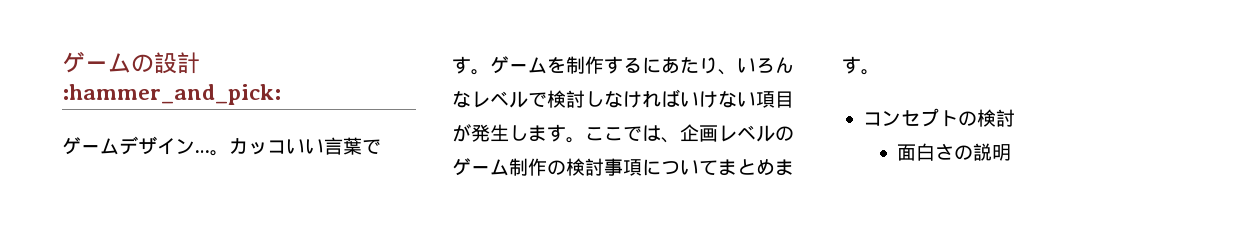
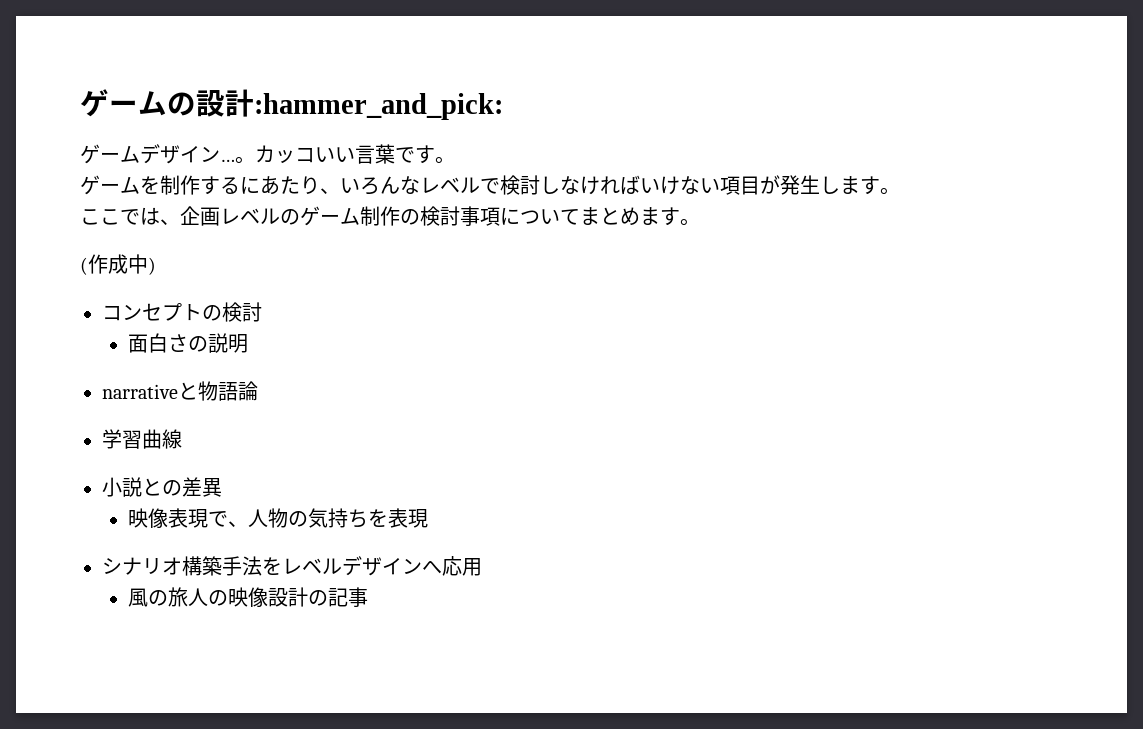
- カッコいい言葉です。ゲームを制作するにあたり、いろんなレベルで検討しなければいけない項目が発生します。ここでは、企画レベルのゲーム制作の検討事項についてまとめます。
+ カッコいい言葉です。
+ ゲームを制作するにあたり、いろんなレベルで検討しなければいけない項目が発生します。
+ ここでは、企画レベルのゲーム制作の検討事項についてまとめます。
+ (作成中)
+ narrativeと物語論
+ 学習曲線
+ 小説との差異
+ 映像表現で、人物の気持ちを表現
+ シナリオ構築手法をレベルデザインへ応用
+ 風の旅人の映像設計の記事

